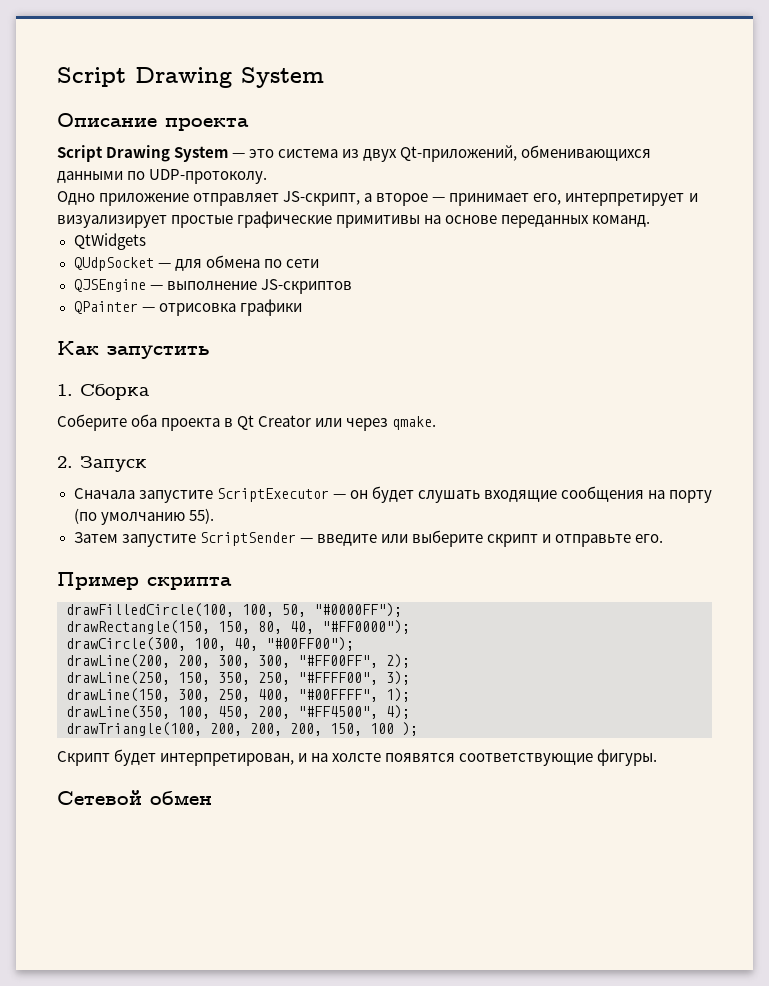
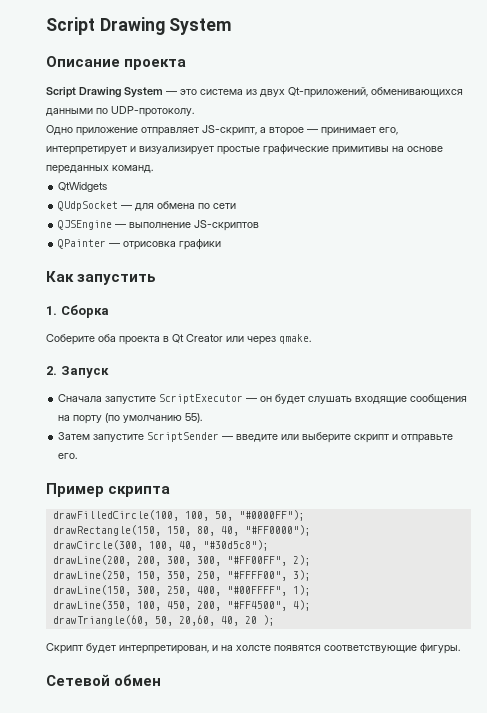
- drawCircle(300, 100, 40, "#00FF00");
+ drawCircle(300, 100, 40, "#30d5c8");
- drawTriangle(100, 200, 200, 200, 150, 100 );
+ drawTriangle(60, 50, 20,60, 40, 20 );

